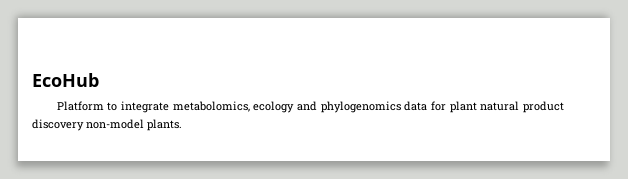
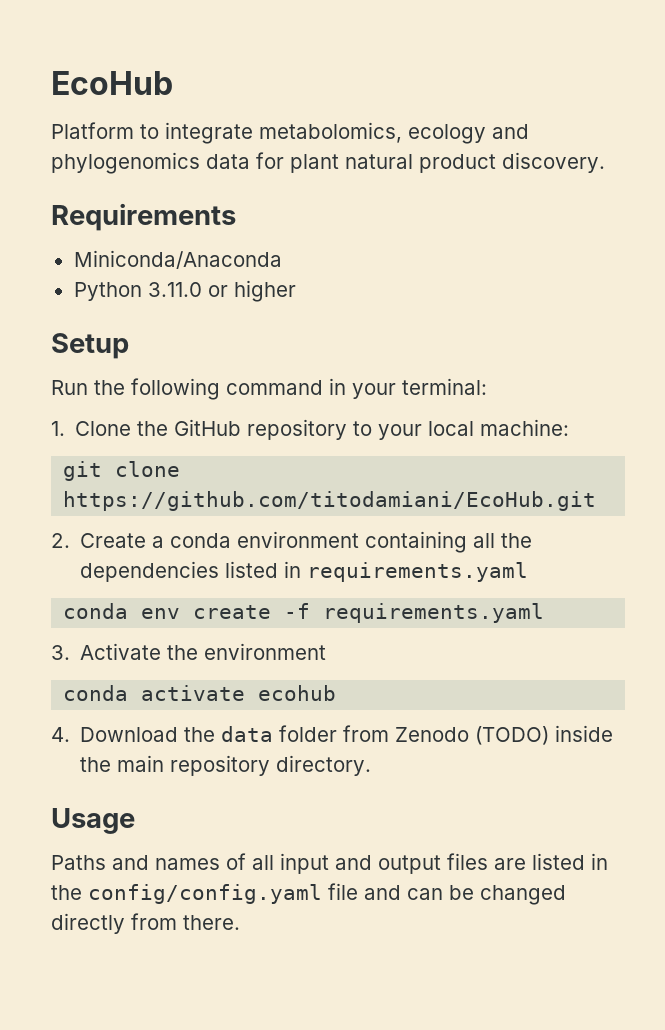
- Platform to integrate metabolomics, ecology and phylogenomics data for plant natural product discovery non-model plants.
+ Platform to integrate metabolomics, ecology and phylogenomics data for plant natural product discovery.
+ Requirements
+ Miniconda/Anaconda
+ Python 3.11.0 or higher
+ Setup
+ Run the following command in your terminal:
+ 1. Clone the GitHub repository to your local machine:
+ git clone https://github.com/titodamiani/EcoHub.git
+ 2. Create a conda environment containing all the dependencies listed in requirements.yaml
+ conda env create -f requirements.yaml
+ 3. Activate the environment
+ conda activate ecohub
+ 4. Download the data folder from Zenodo (TODO) inside the main repository directory.
+ Usage
+ Paths and names of all input and output files are listed in the config/config.yaml file and can be changed directly from there.

